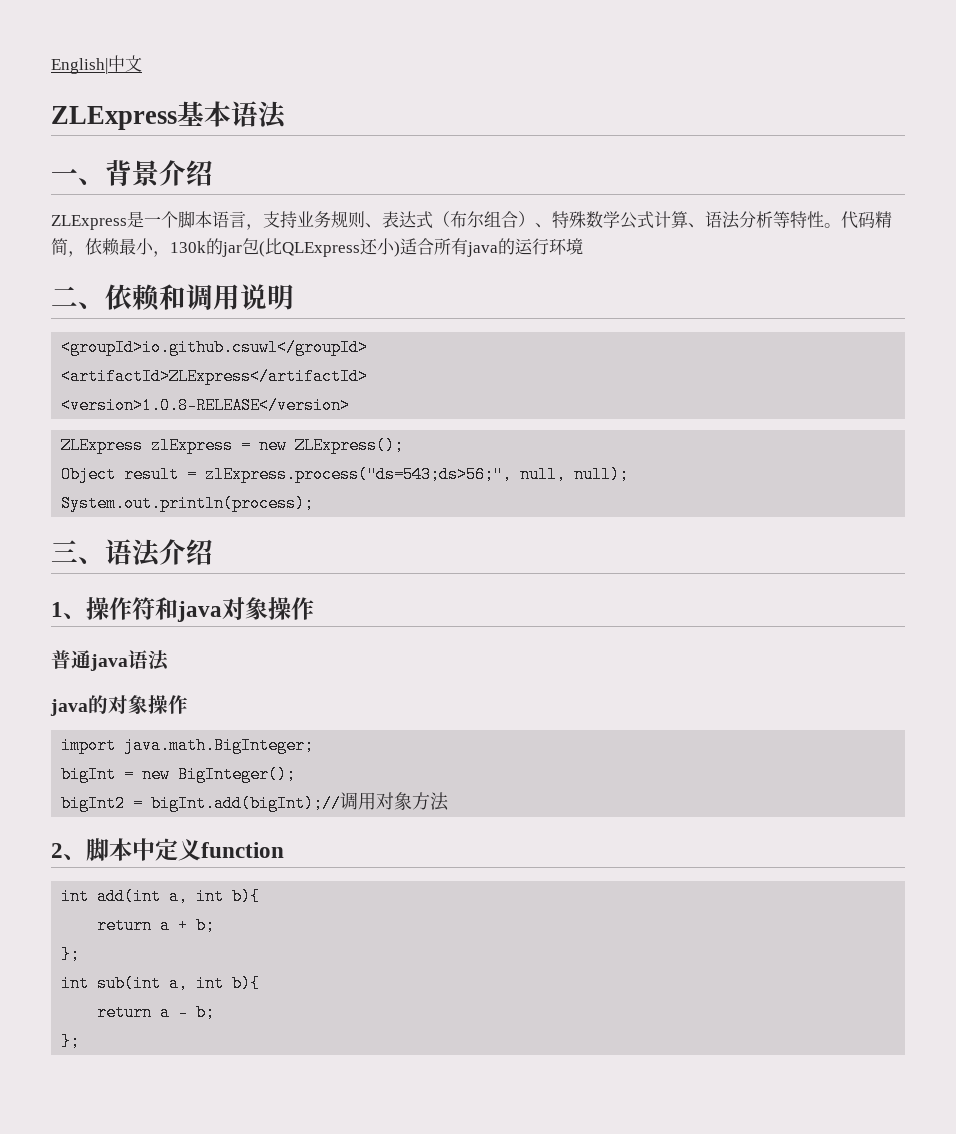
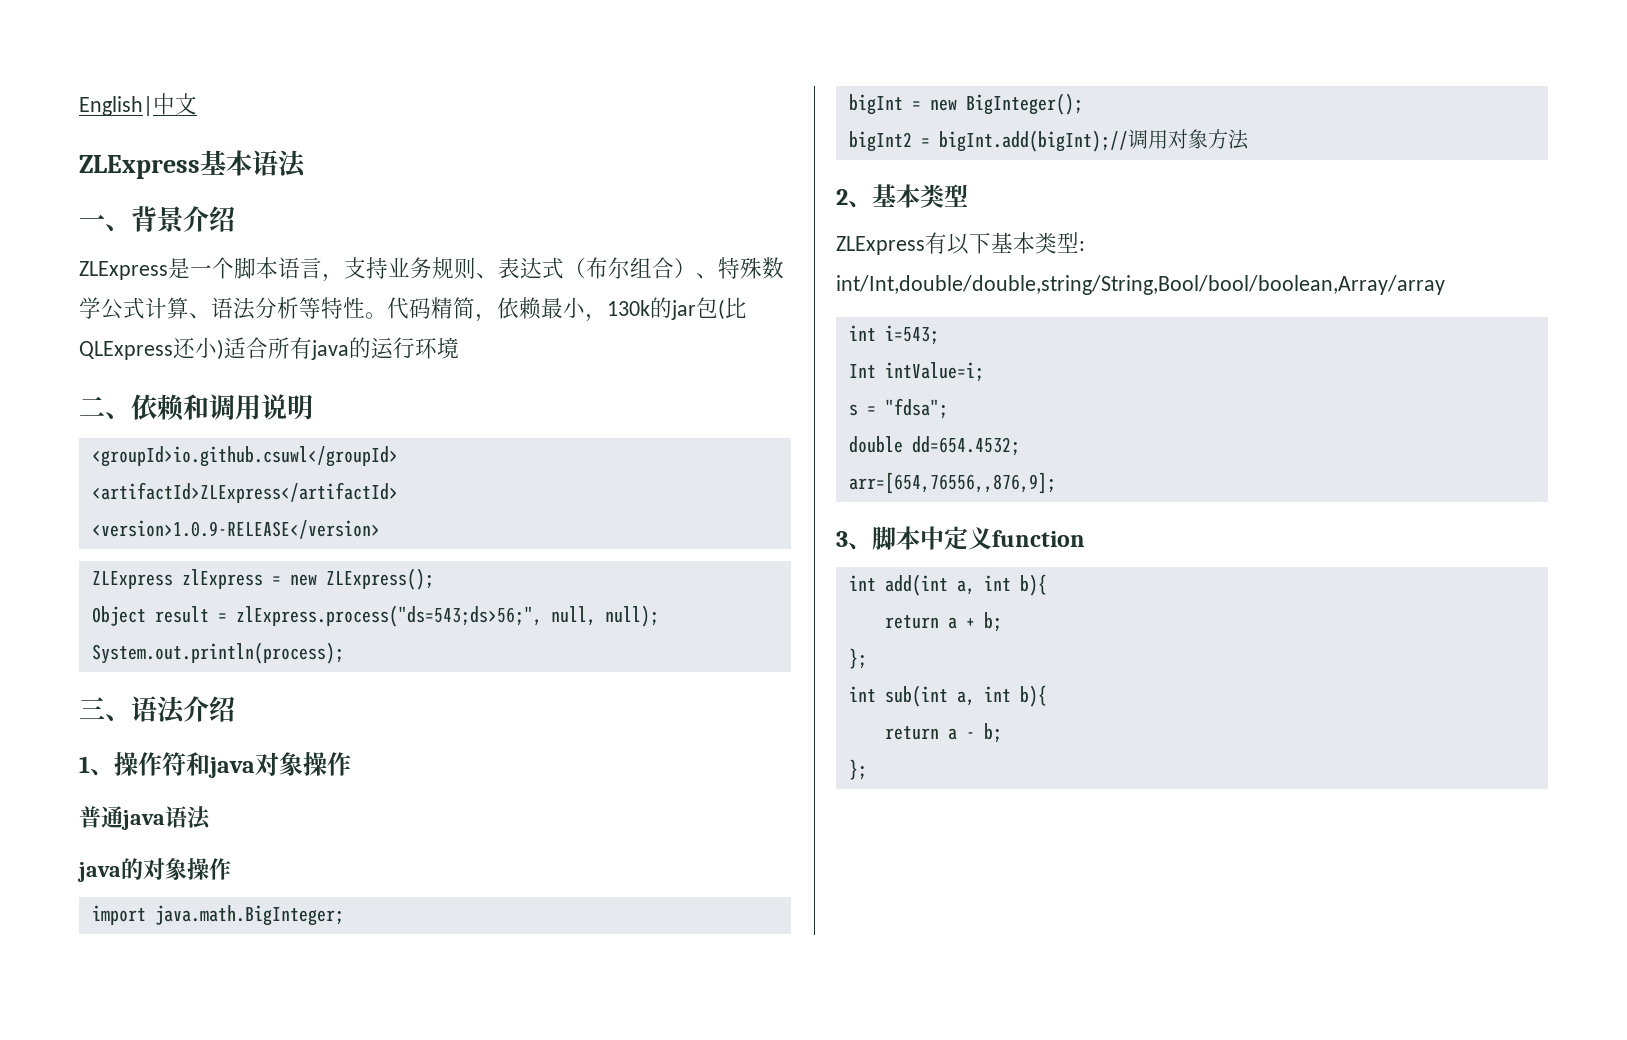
- <version>1.0.8-RELEASE</version>
+ <version>1.0.9-RELEASE</version>
- 2、脚本中定义function
+ 2、基本类型
+ ZLExpress有以下基本类型: int/Int,double/double,string/String,Bool/bool/boolean,Array/array
+ int i=543;
+ Int intValue=i;
+ s = "fdsa";
+ double dd=654.4532;
+ arr=[654,76556,,876,9];
+ 3、脚本中定义function

